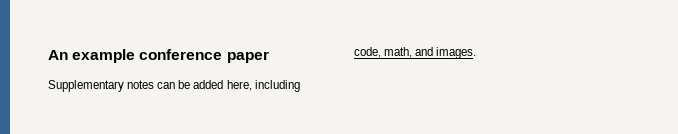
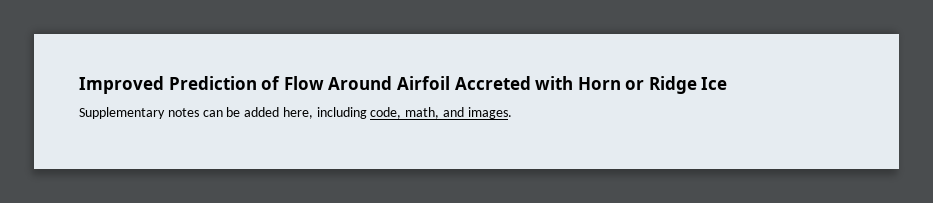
- An example conference paper
+ Improved Prediction of Flow Around Airfoil Accreted with Horn or Ridge Ice

